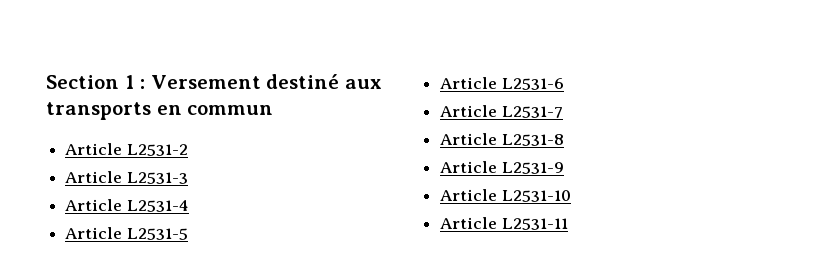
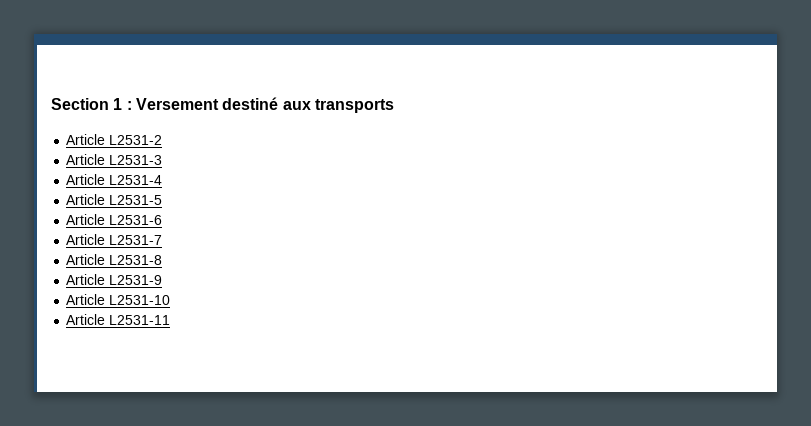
- Section 1 : Versement destiné aux transports en commun
+ Section 1 : Versement destiné aux transports

